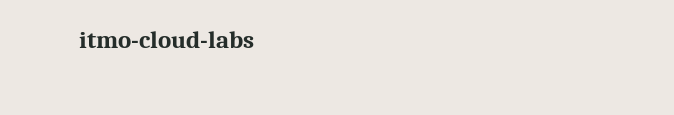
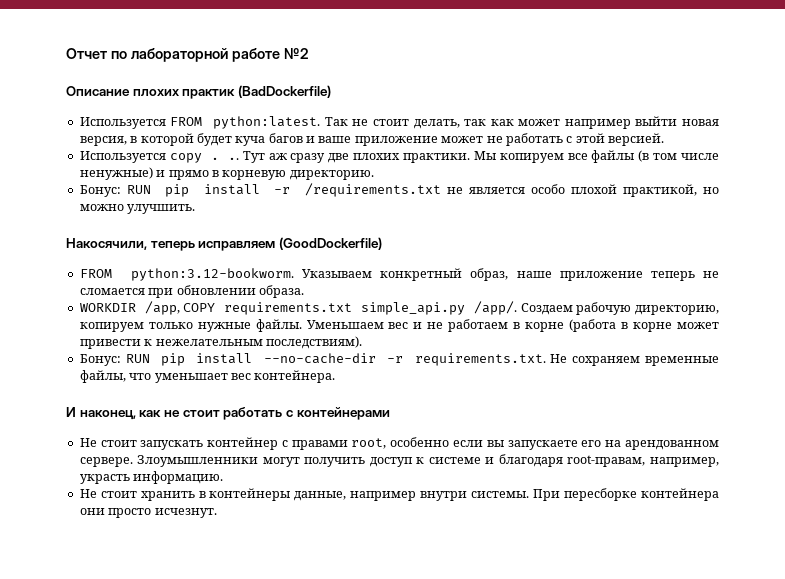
- itmo-cloud-labs
+ Отчет по лабораторной работе №2
+ Описание плохих практик (BadDockerfile)
+ Используется FROM python:latest. Так не стоит делать, так как может например выйти новая версия, в которой будет куча багов и ваше приложение может не работать с этой версией.
+ Используется copy . .. Тут аж сразу две плохих практики. Мы копируем все файлы (в том числе ненужные) и прямо в корневую директорию.
+ Бонус: RUN pip install -r /requirements.txt не является особо плохой практикой, но можно улучшить.
+ Накосячили, теперь исправляем (GoodDockerfile)
+ FROM python:3.12-bookworm. Указываем конкретный образ, наше приложение теперь не сломается при обновлении образа.
+ WORKDIR /app, COPY requirements.txt simple_api.py /app/. Создаем рабочую директорию, копируем только нужные файлы. Уменьшаем вес и не работаем в корне (работа в корне может привести к нежелательным последствиям).
+ Бонус: RUN pip install --no-cache-dir -r requirements.txt. Не сохраняем временные файлы, что уменьшает вес контейнера.
+ И наконец, как не стоит работать с контейнерами
+ Не стоит запускать контейнер с правами root, особенно если вы запускаете его на арендованном сервере. Злоумышленники могут получить доступ к системе и благодаря root-правам, например, украсть информацию.
+ Не стоит хранить в контейнеры данные, например внутри системы. При пересборке контейнера они просто исчезнут.

